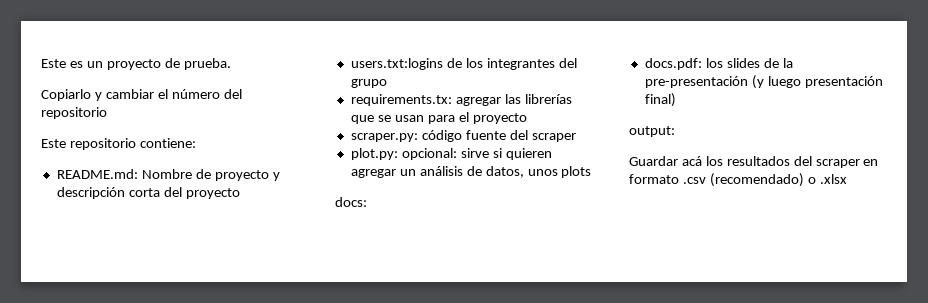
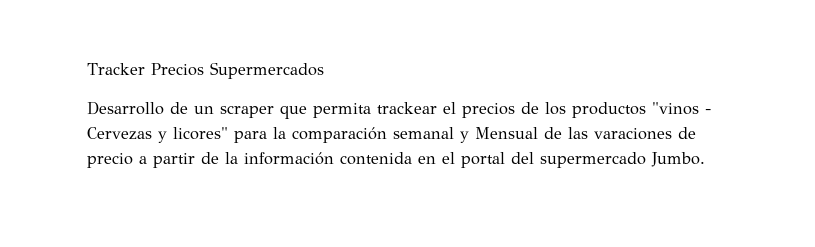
- Este es un proyecto de prueba.
- Copiarlo y cambiar el número del repositorio
- Este repositorio contiene:
- README.md: Nombre de proyecto y descripción corta del proyecto
- users.txt:logins de los integrantes del grupo
- requirements.tx: agregar las librerías que se usan para el proyecto
- scraper.py: código fuente del scraper
- plot.py: opcional: sirve si quieren agregar un análisis de datos, unos plots
- docs:
- docs.pdf: los slides de la pre-presentación (y luego presentación final)
- output:
- Guardar acá los resultados del scraper en formato .csv (recomendado) o .xlsx
+ Tracker Precios Supermercados
+ Desarrollo de un scraper que permita trackear el precios de los productos "vinos - Cervezas y licores" para la comparación semanal y Mensual de las varaciones de precio a partir de la información contenida en el portal del supermercado Jumbo.

